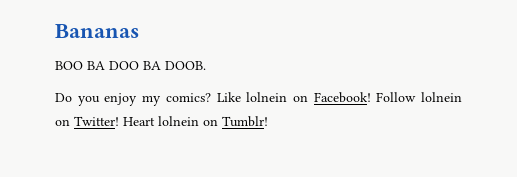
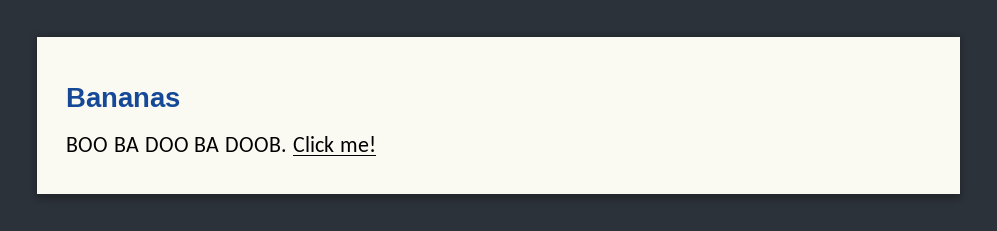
- BOO BA DOO BA DOOB.
- Do you enjoy my comics? Like lolnein on Facebook! Follow lolnein on Twitter! Heart lolnein on Tumblr!
+ BOO BA DOO BA DOOB. Click me!

